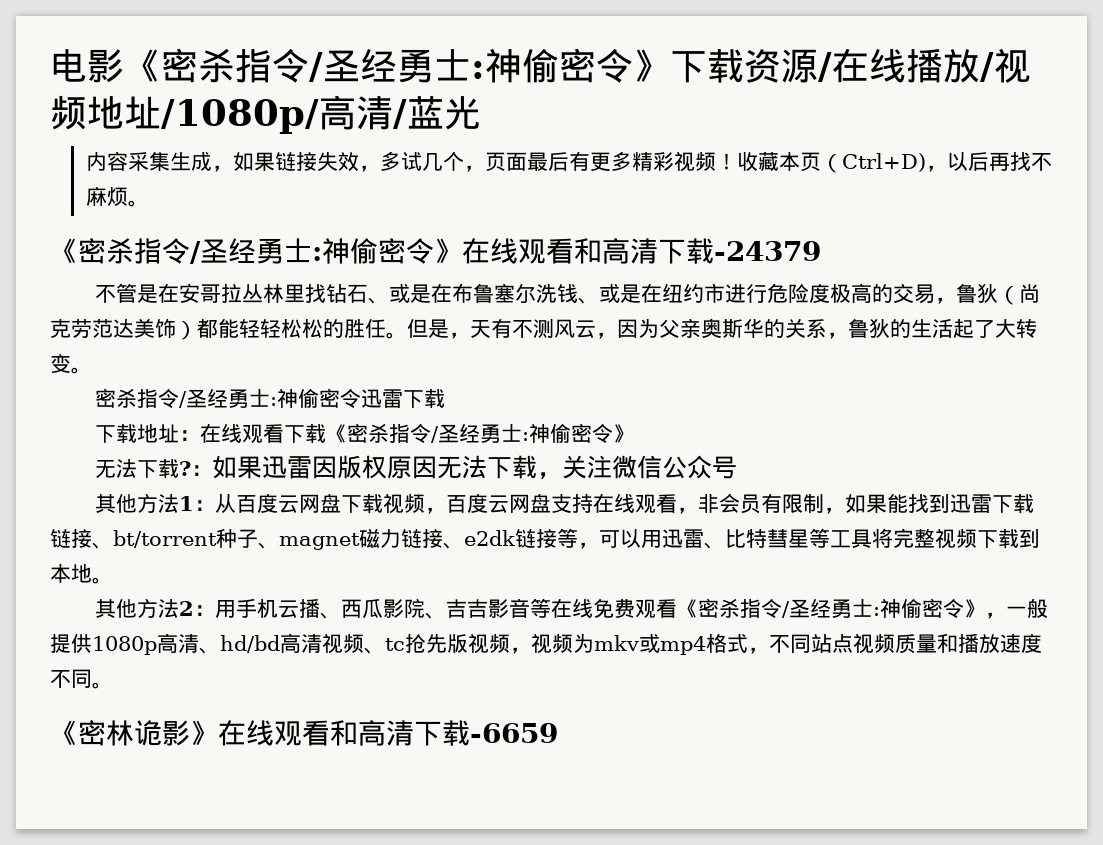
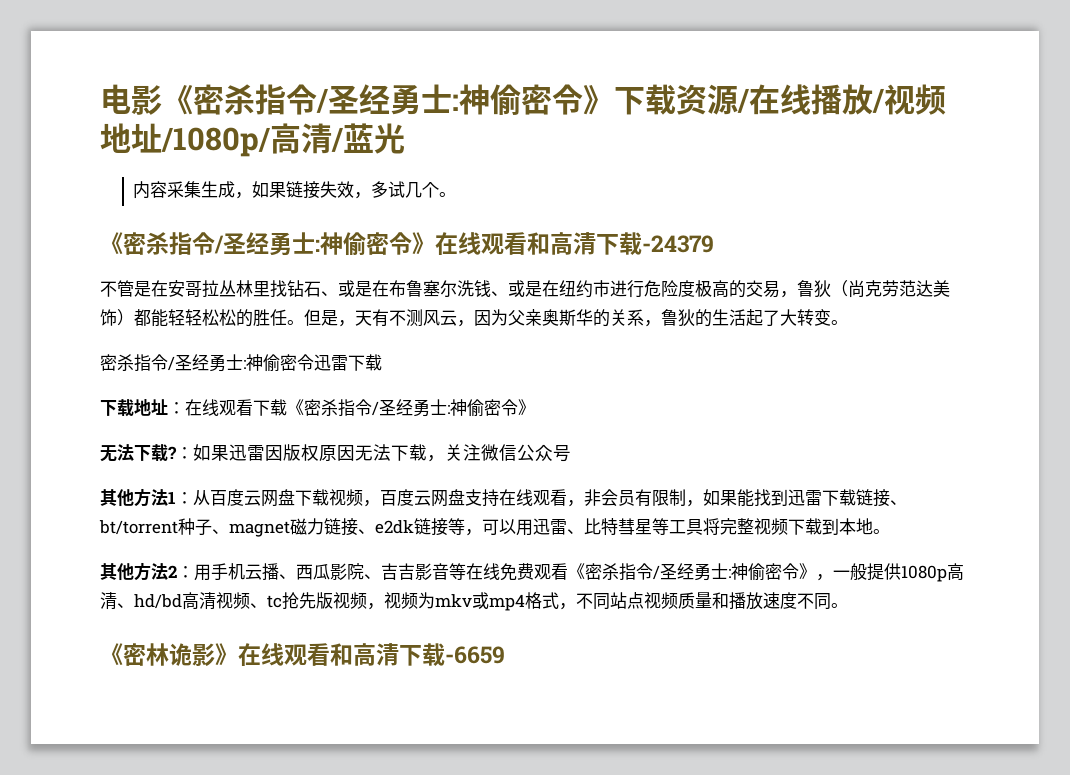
- 内容采集生成，如果链接失效，多试几个，页面最后有更多精彩视频！收藏本页（Ctrl+D)，以后再找不麻烦。
+ 内容采集生成，如果链接失效，多试几个。

